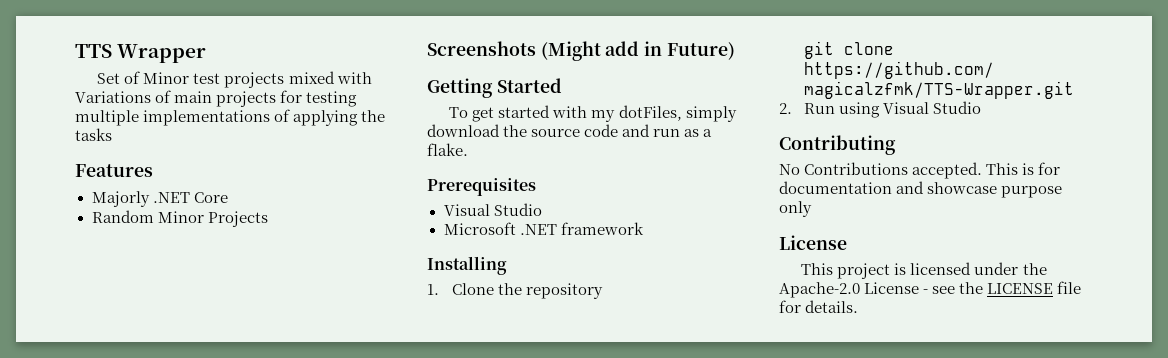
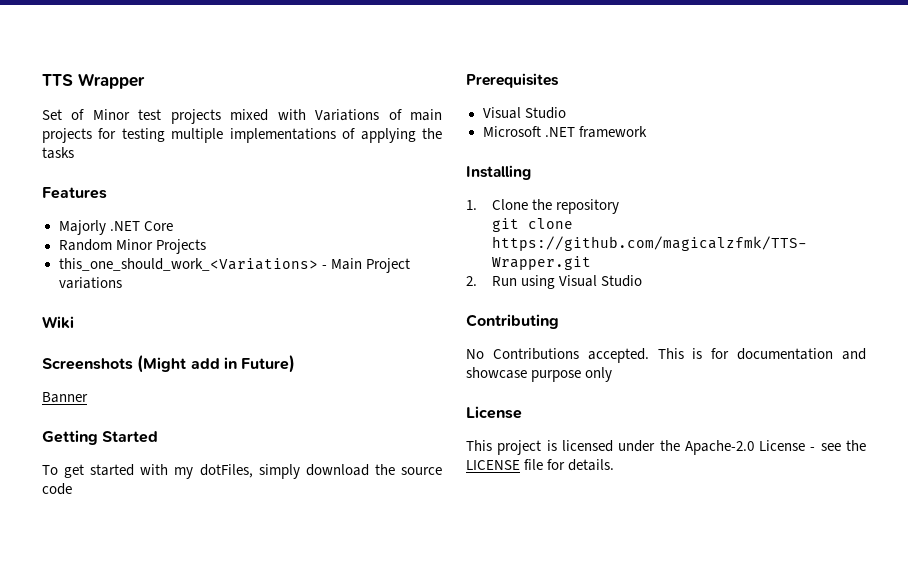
+ this_one_should_work_<Variations> - Main Project variations
+ Wiki
+ Banner
- To get started with my dotFiles, simply download the source code and run as a flake.
+ To get started with my dotFiles, simply download the source code

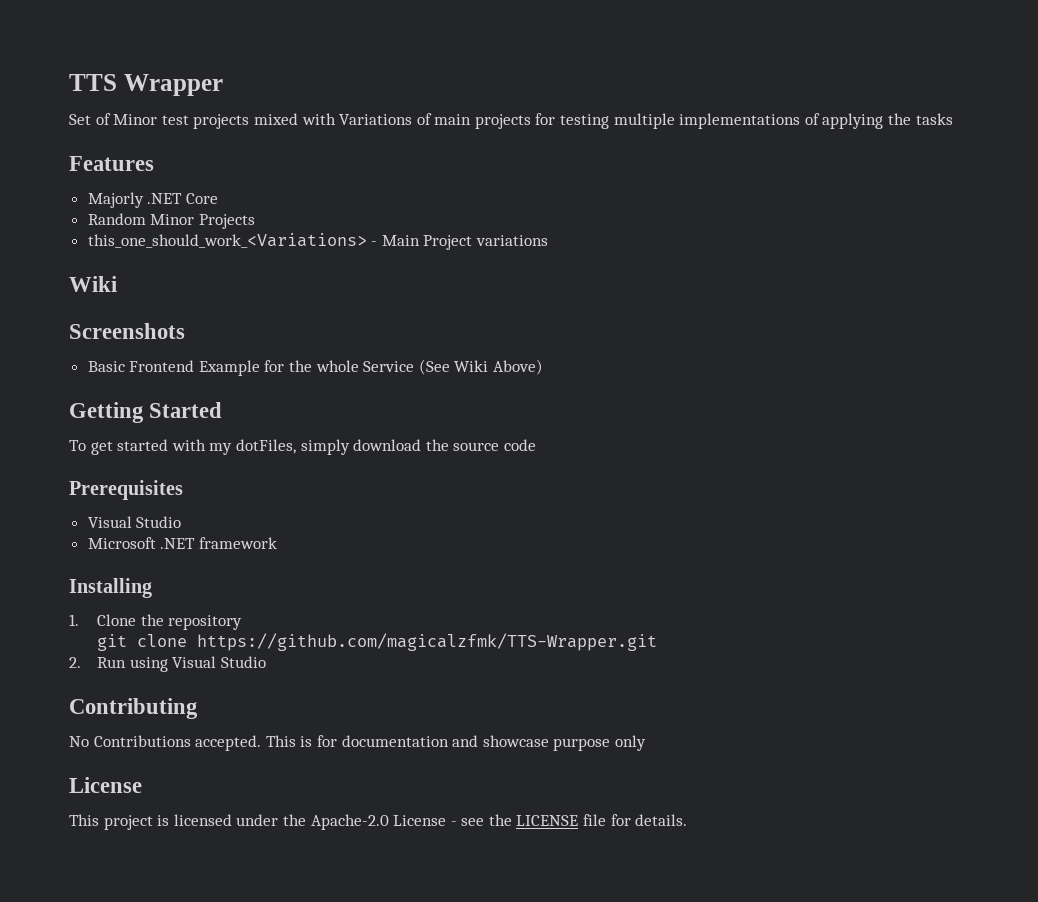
- Screenshots (Might add in Future)
- Banner
+ Screenshots
+ Basic Frontend Example for the whole Service (See Wiki Above)

